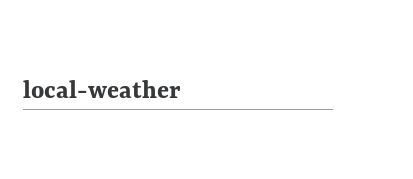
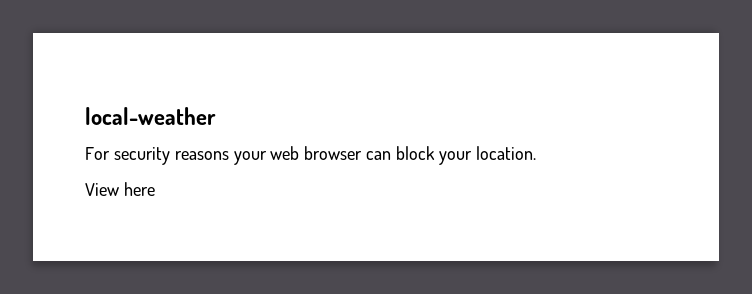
+ For security reasons your web browser can block your location.
+ View here

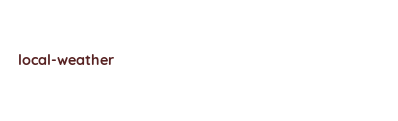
- For security reasons your web browser can block your location.
- View here

